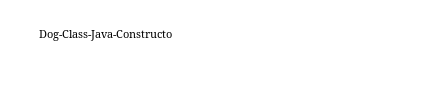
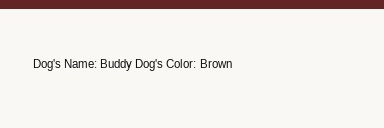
- Dog-Class-Java-Constructo
+ Dog's Name: Buddy Dog's Color: Brown

